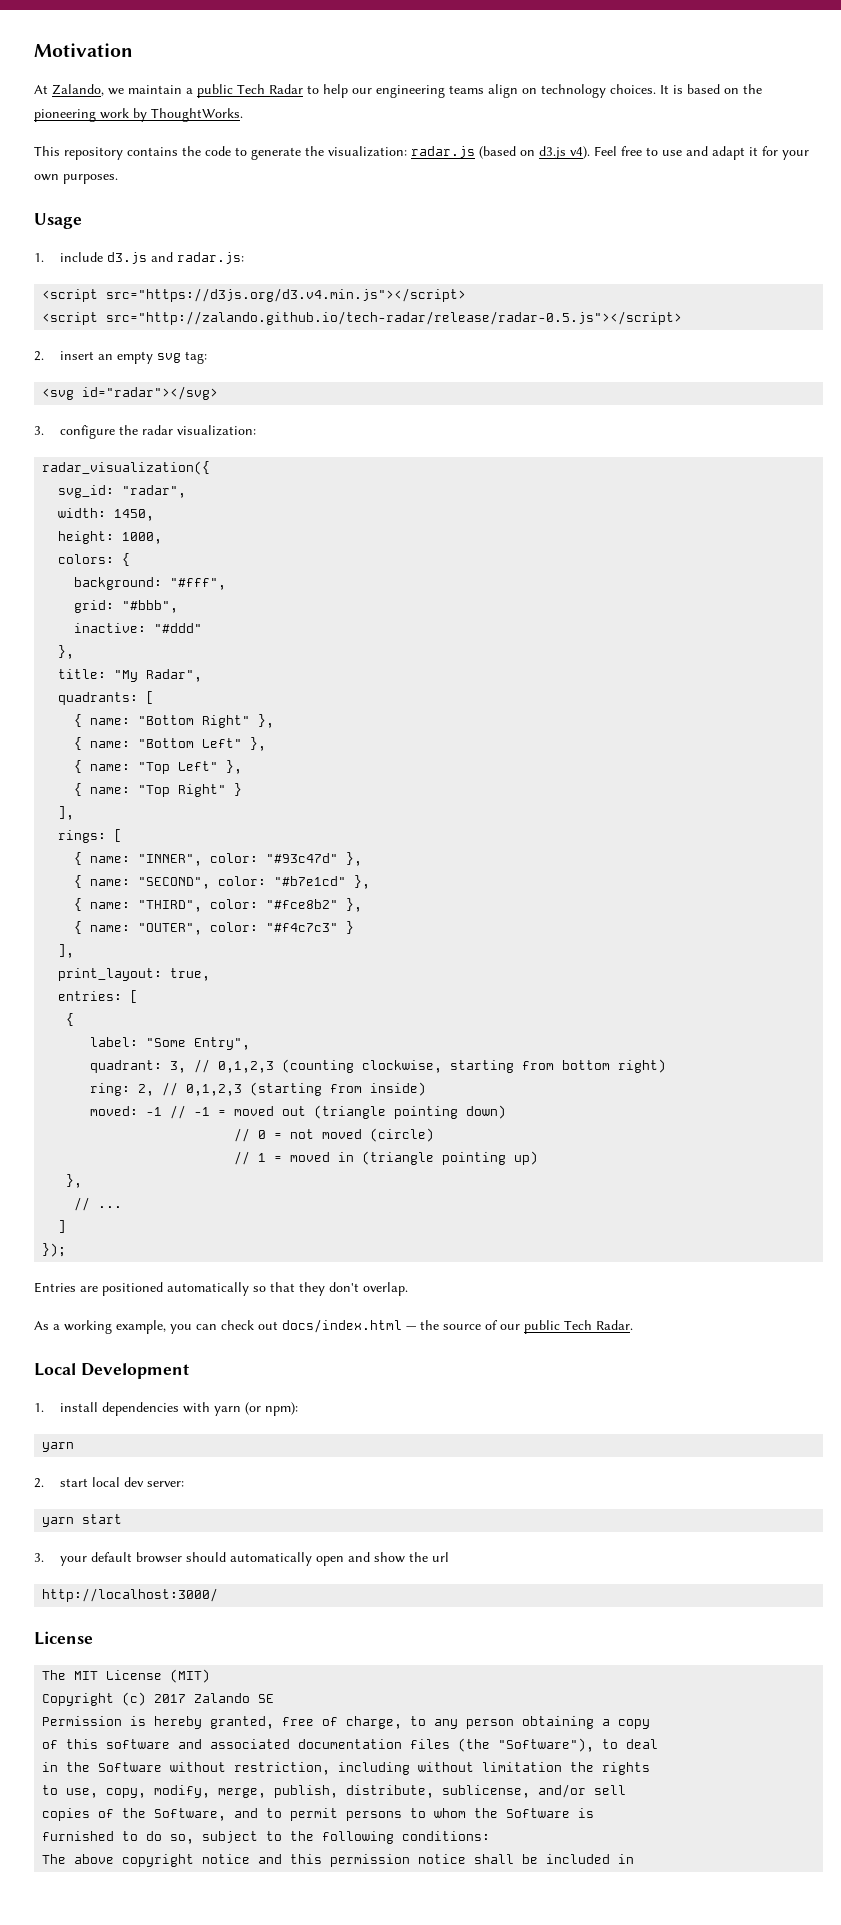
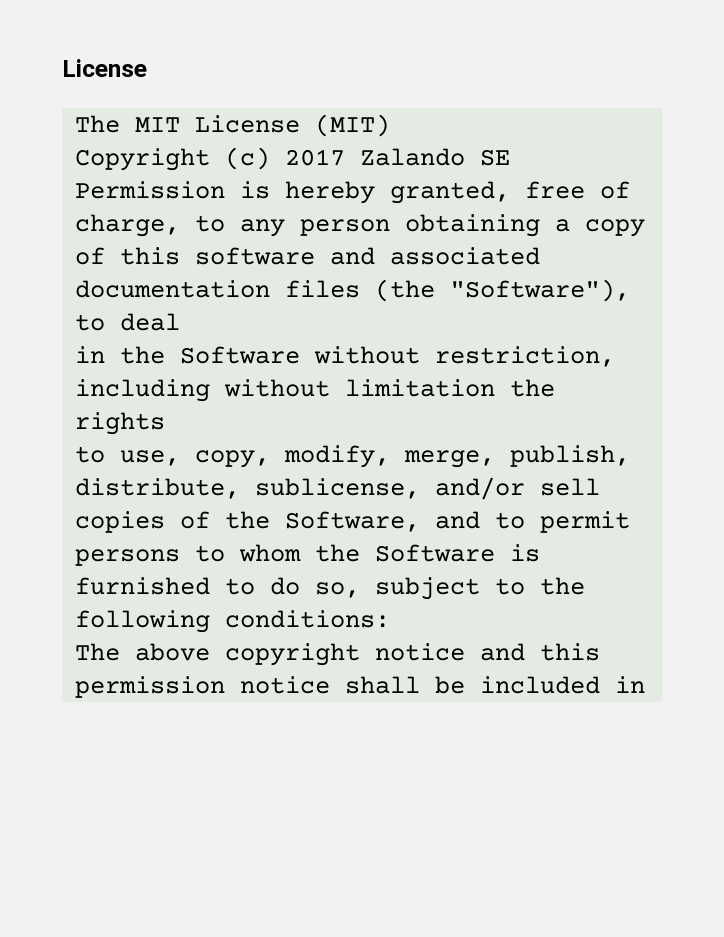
- Motivation
- At Zalando, we maintain a public Tech Radar to help our engineering teams align on technology choices. It is based on the pioneering work by ThoughtWorks.
- This repository contains the code to generate the visualization: radar.js (based on d3.js v4). Feel free to use and adapt it for your own purposes.
- Usage
- 1. include d3.js and radar.js:
- <script src="https://d3js.org/d3.v4.min.js"></script>
- <script src="http://zalando.github.io/tech-radar/release/radar-0.5.js"></script>
- 2. insert an empty svg tag:
- <svg id="radar"></svg>
- 3. configure the radar visualization:
- radar_visualization({
- svg_id: "radar",
- width: 1450,
- height: 1000,
- colors: {
- background: "#fff",
- grid: "#bbb",
- inactive: "#ddd"
- },
- title: "My Radar",
- quadrants: [
- { name: "Bottom Right" },
- { name: "Bottom Left" },
- { name: "Top Left" },
- { name: "Top Right" }
- ],
- rings: [
- { name: "INNER", color: "#93c47d" },
- { name: "SECOND", color: "#b7e1cd" },
- { name: "THIRD", color: "#fce8b2" },
- { name: "OUTER", color: "#f4c7c3" }
- ],
- print_layout: true,
- entries: [
- {
- label: "Some Entry",
- quadrant: 3, // 0,1,2,3 (counting clockwise, starting from bottom right)
- ring: 2, // 0,1,2,3 (starting from inside)
- moved: -1 // -1 = moved out (triangle pointing down)
- // 0 = not moved (circle)
- // 1 = moved in (triangle pointing up)
- },
- // ...
- ]
- });
- Entries are positioned automatically so that they don't overlap.
- As a working example, you can check out docs/index.html — the source of our public Tech Radar.
- Local Development
- 1. install dependencies with yarn (or npm):
- yarn
- 2. start local dev server:
- yarn start
- 3. your default browser should automatically open and show the url
- http://localhost:3000/

